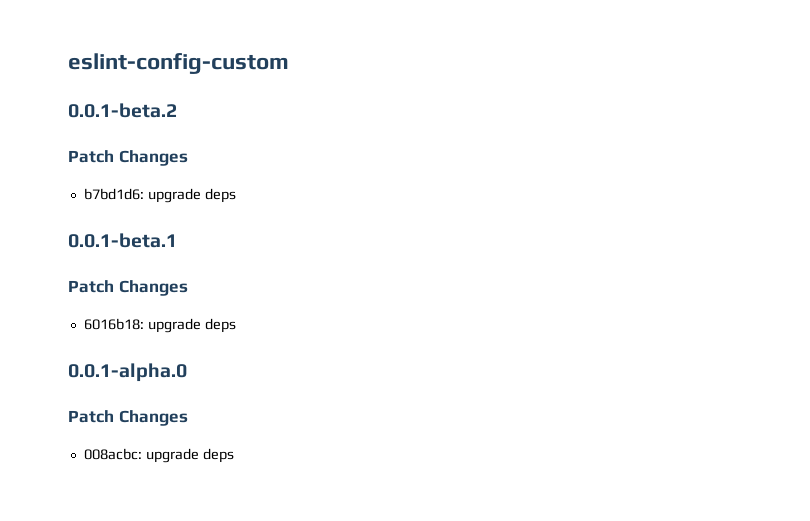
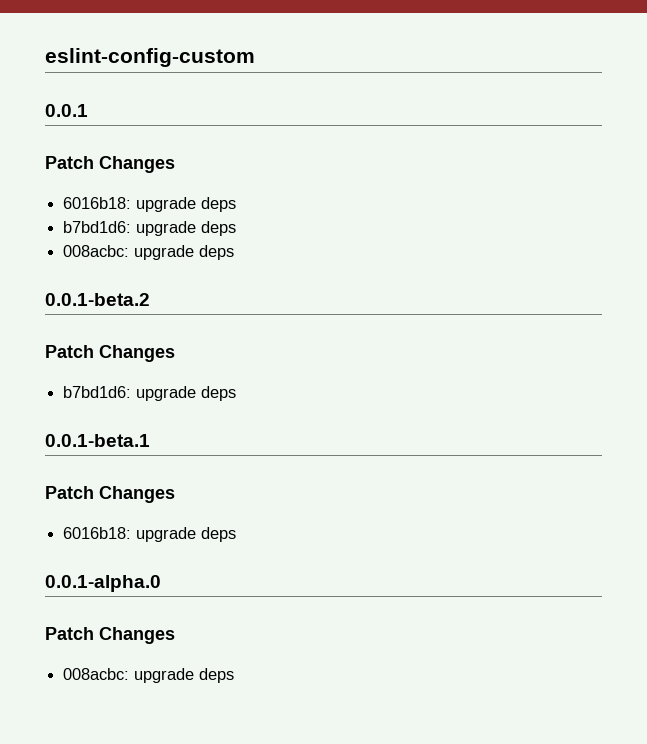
+ 0.0.1
+ Patch Changes
+ 6016b18: upgrade deps
+ b7bd1d6: upgrade deps
+ 008acbc: upgrade deps

